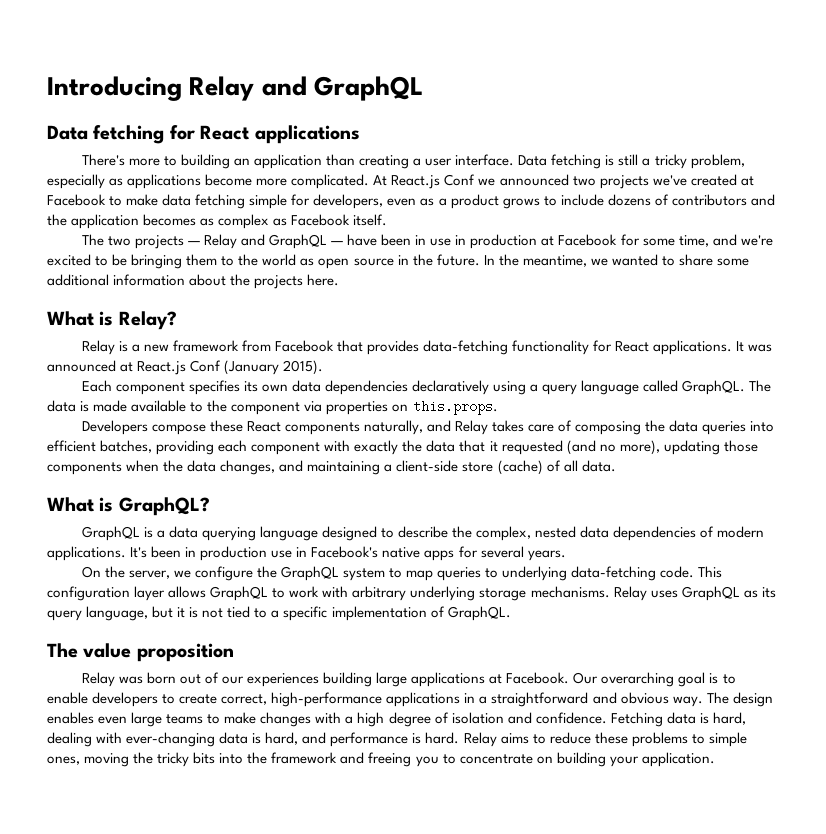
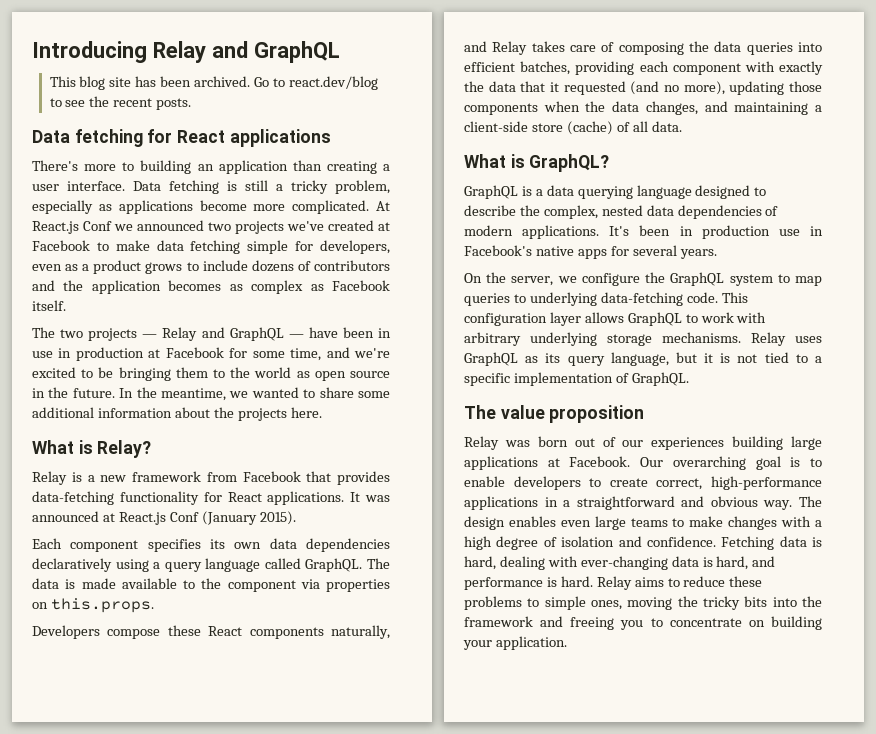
+ This blog site has been archived. Go to react.dev/blog to see the recent posts.

